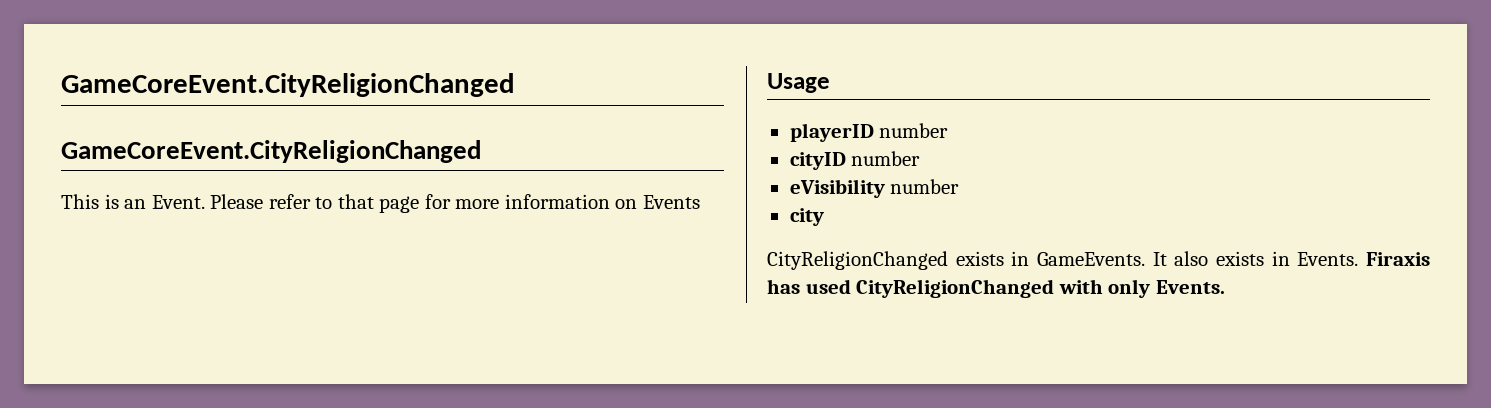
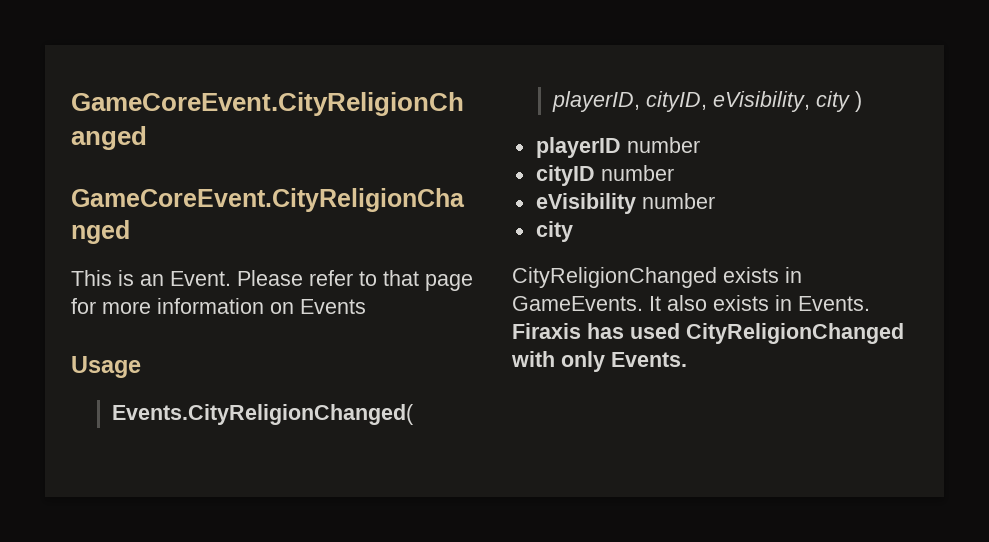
+ Events.CityReligionChanged( playerID, cityID, eVisibility, city )

